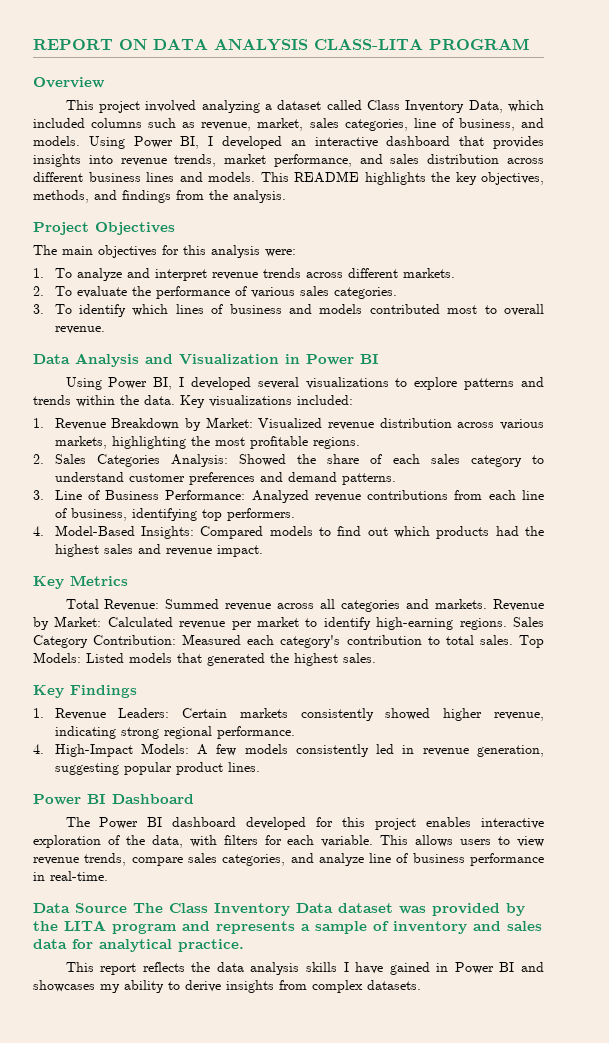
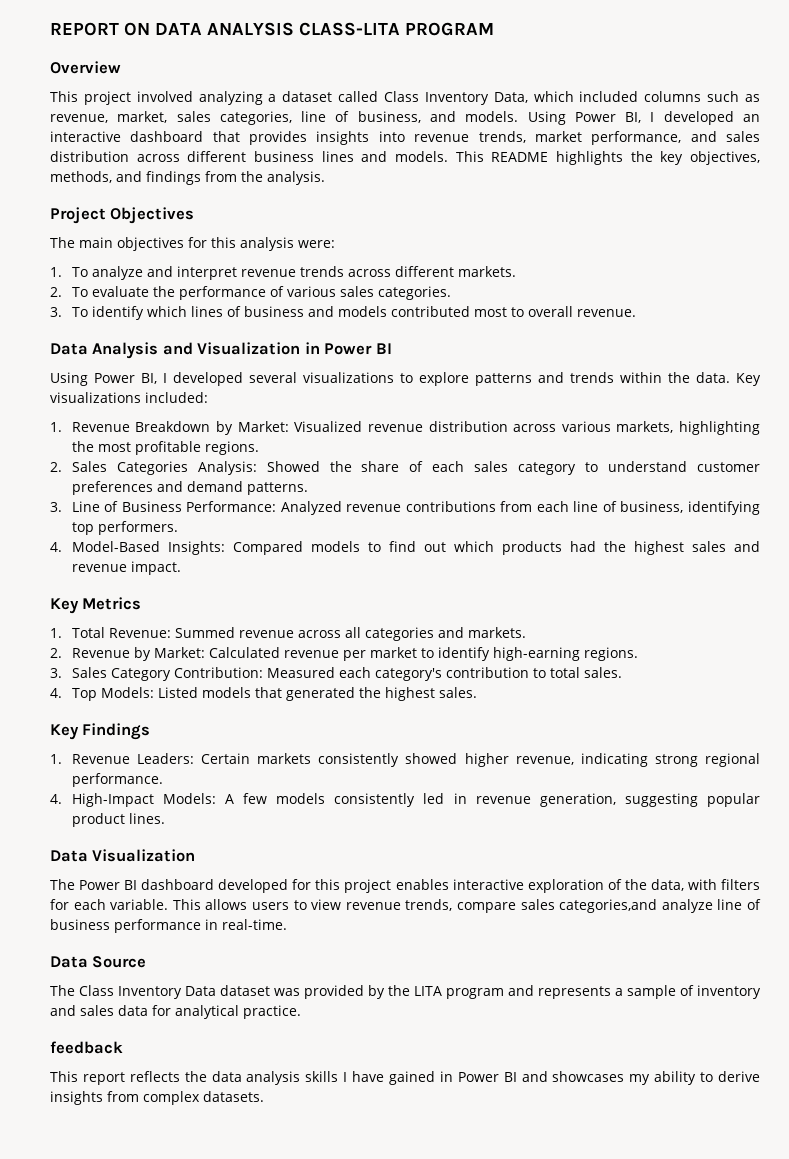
- Total Revenue: Summed revenue across all categories and markets. Revenue by Market: Calculated revenue per market to identify high-earning regions. Sales Category Contribution: Measured each category's contribution to total sales. Top Models: Listed models that generated the highest sales.
+ 1. Total Revenue: Summed revenue across all categories and markets.
+ 2. Revenue by Market: Calculated revenue per market to identify high-earning regions.
+ 3. Sales Category Contribution: Measured each category's contribution to total sales.
+ 4. Top Models: Listed models that generated the highest sales.
- Power BI Dashboard
+ Data Visualization
- This allows users to view revenue trends, compare sales categories, and analyze line of business performance in real-time.
+ This allows users to view revenue trends, compare sales categories,and analyze line of business performance in real-time.
- Data Source The Class Inventory Data dataset was provided by the LITA program and represents a sample of inventory and sales data for analytical practice.
+ Data Source
+ The Class Inventory Data dataset was provided by the LITA program and represents a sample of inventory and sales data for analytical practice.
+ feedback

